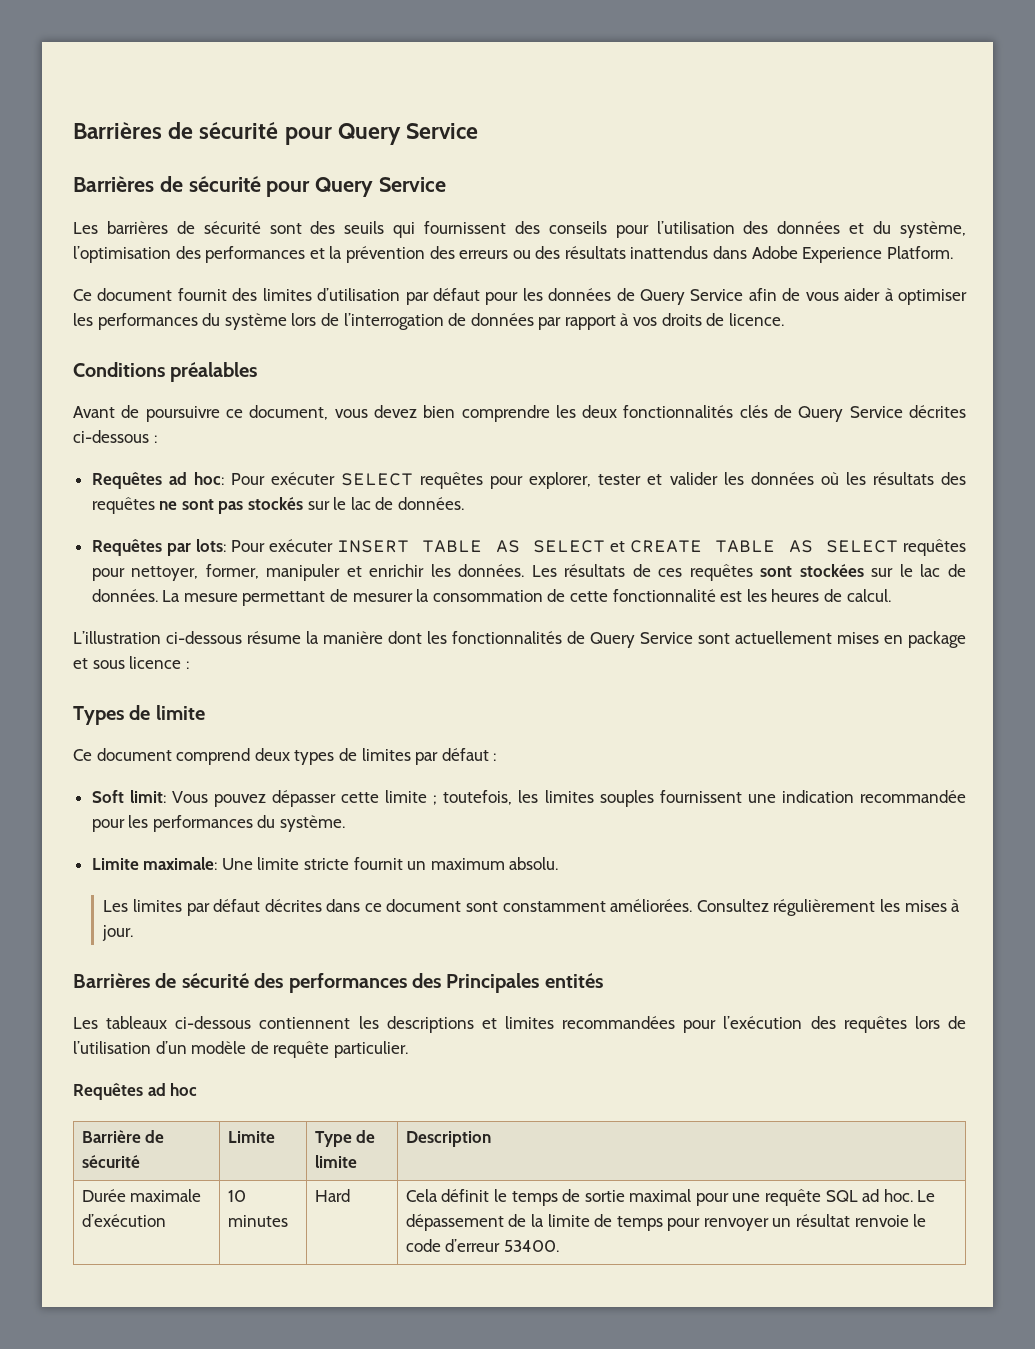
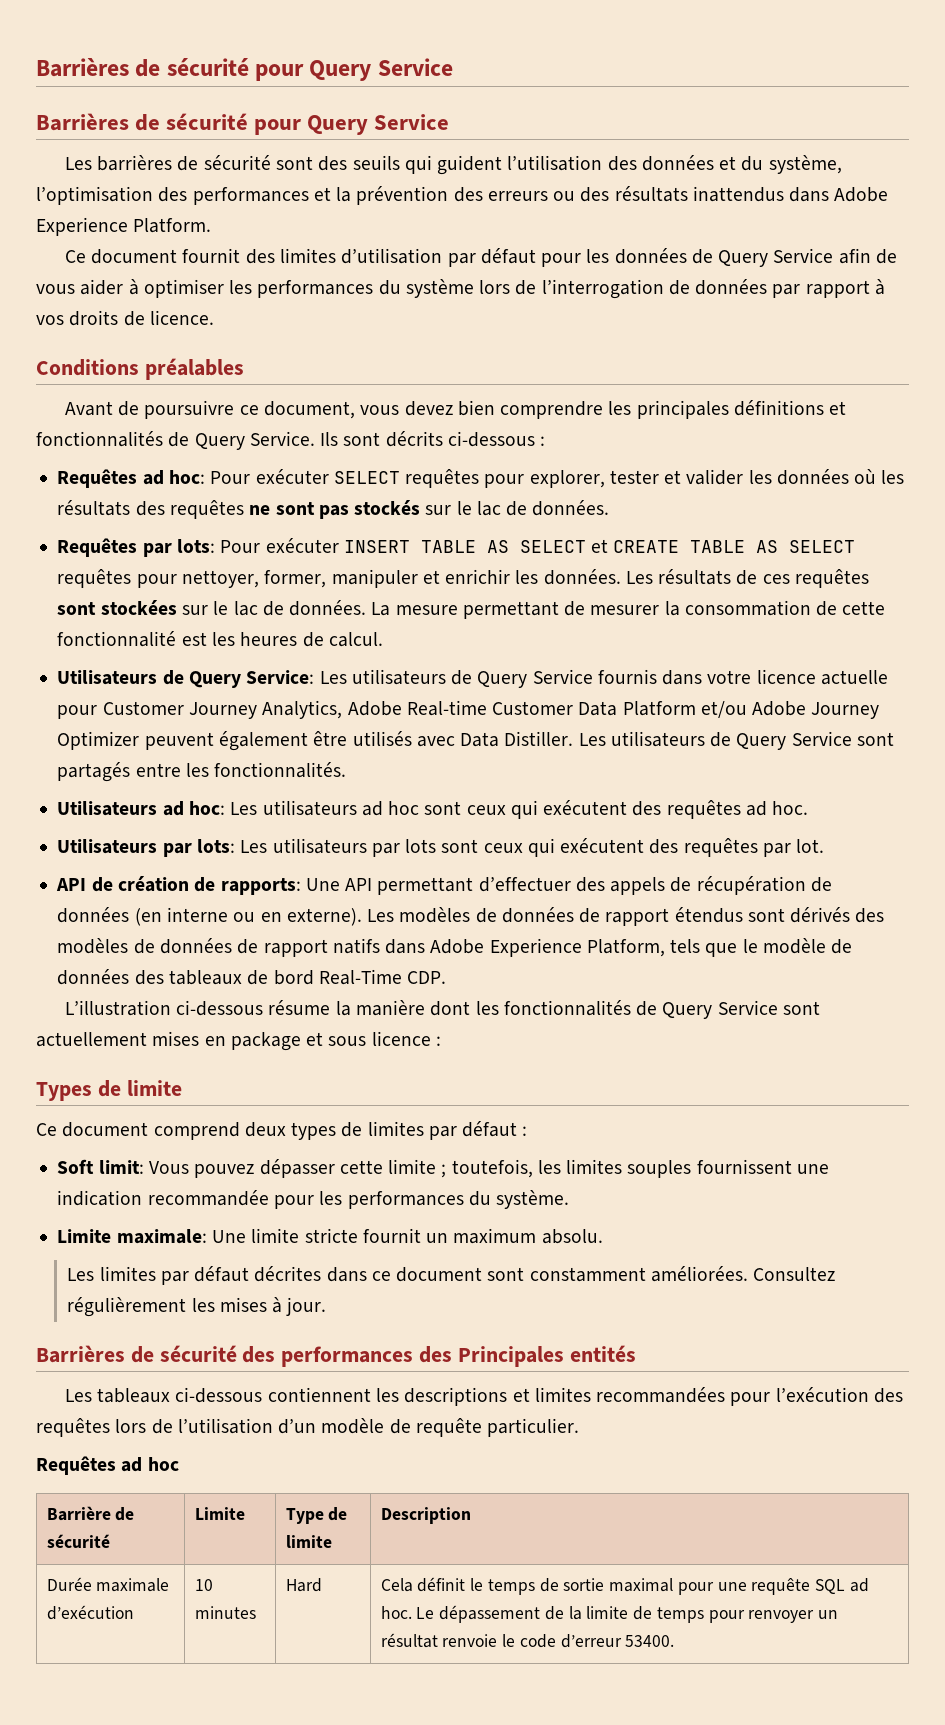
- Les barrières de sécurité sont des seuils qui fournissent des conseils pour l’utilisation des données et du système, l’optimisation des performances et la prévention des erreurs ou des résultats inattendus dans Adobe Experience Platform.
+ Les barrières de sécurité sont des seuils qui guident l’utilisation des données et du système, l’optimisation des performances et la prévention des erreurs ou des résultats inattendus dans Adobe Experience Platform.
- Avant de poursuivre ce document, vous devez bien comprendre les deux fonctionnalités clés de Query Service décrites ci-dessous :
+ Avant de poursuivre ce document, vous devez bien comprendre les principales définitions et fonctionnalités de Query Service. Ils sont décrits ci-dessous :
+ Utilisateurs de Query Service: Les utilisateurs de Query Service fournis dans votre licence actuelle pour Customer Journey Analytics, Adobe Real-time Customer Data Platform et/ou Adobe Journey Optimizer peuvent également être utilisés avec Data Distiller. Les utilisateurs de Query Service sont partagés entre les fonctionnalités.
+ Utilisateurs ad hoc: Les utilisateurs ad hoc sont ceux qui exécutent des requêtes ad hoc.
+ Utilisateurs par lots: Les utilisateurs par lots sont ceux qui exécutent des requêtes par lot.
+ API de création de rapports: Une API permettant d’effectuer des appels de récupération de données (en interne ou en externe). Les modèles de données de rapport étendus sont dérivés des modèles de données de rapport natifs dans Adobe Experience Platform, tels que le modèle de données des tableaux de bord Real-Time CDP.

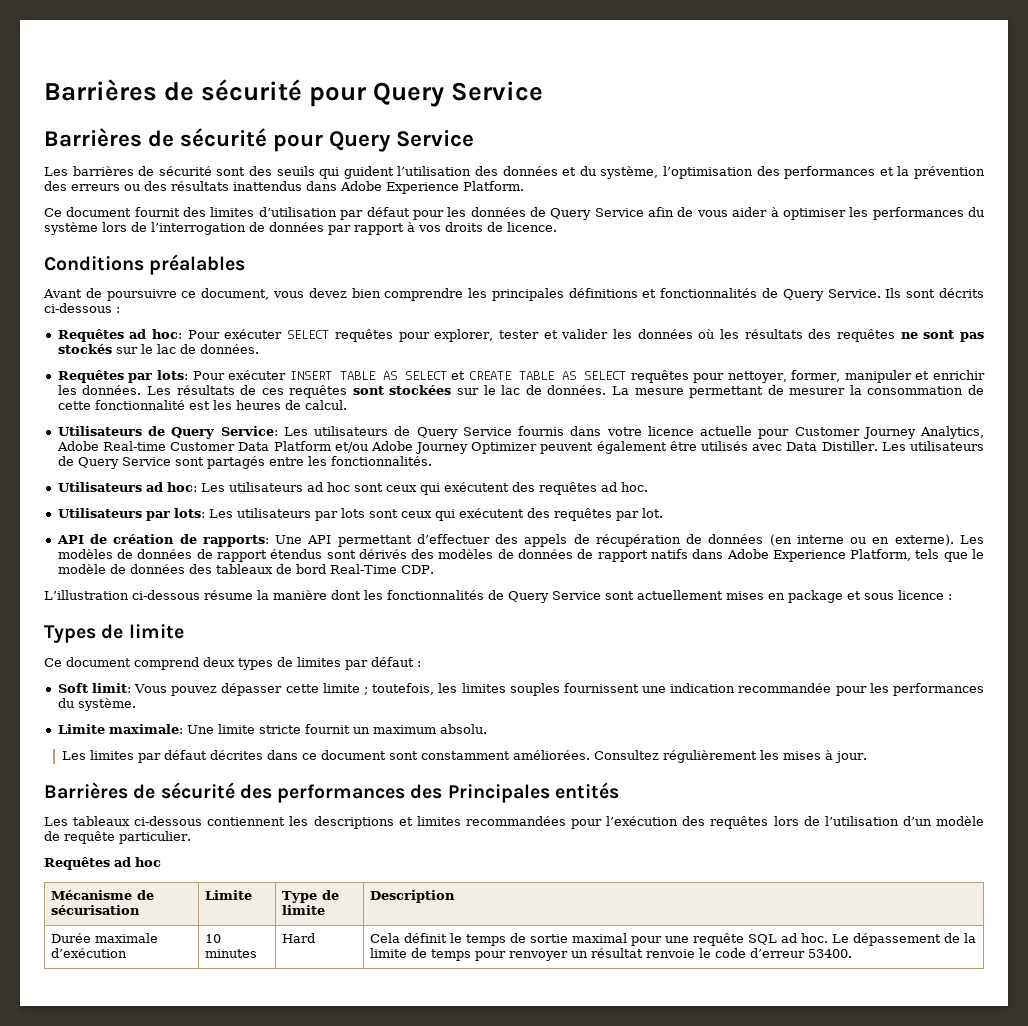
- Barrière de sécurité | Limite | Type de limite | Description
+ Mécanisme de sécurisation | Limite | Type de limite | Description

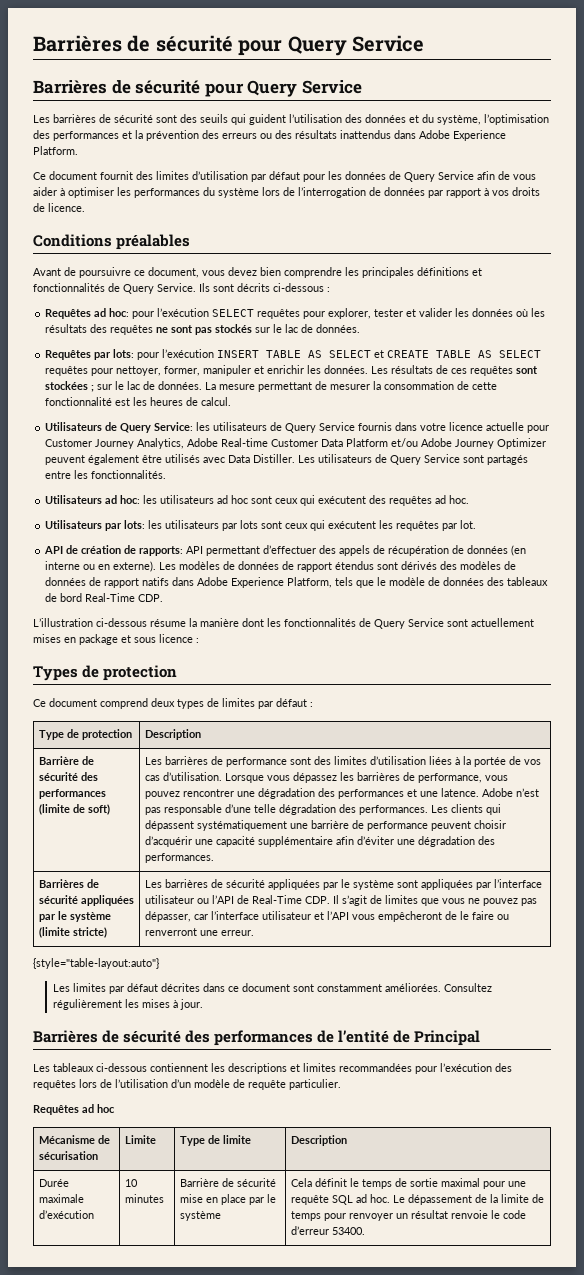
- Requêtes ad hoc: Pour exécuter SELECT requêtes pour explorer, tester et valider les données où les résultats des requêtes ne sont pas stockés sur le lac de données.
+ Requêtes ad hoc: pour l’exécution SELECT requêtes pour explorer, tester et valider les données où les résultats des requêtes ne sont pas stockés sur le lac de données.
- Requêtes par lots: Pour exécuter INSERT TABLE AS SELECT et CREATE TABLE AS SELECT requêtes pour nettoyer, former, manipuler et enrichir les données.
+ Requêtes par lots: pour l’exécution INSERT TABLE AS SELECT et CREATE TABLE AS SELECT requêtes pour nettoyer, former, manipuler et enrichir les données.
- Les résultats de ces requêtes sont stockées sur le lac de données.
+ Les résultats de ces requêtes sont stockées ; sur le lac de données.
- Utilisateurs de Query Service: Les utilisateurs de Query Service fournis dans votre licence actuelle pour Customer Journey Analytics, Adobe Real-time Customer Data Platform et/ou Adobe Journey Optimizer peuvent également être utilisés avec Data Distiller.
+ Utilisateurs de Query Service: les utilisateurs de Query Service fournis dans votre licence actuelle pour Customer Journey Analytics, Adobe Real-time Customer Data Platform et/ou Adobe Journey Optimizer peuvent également être utilisés avec Data Distiller.
- Utilisateurs ad hoc: Les utilisateurs ad hoc sont ceux qui exécutent des requêtes ad hoc.
+ Utilisateurs ad hoc: les utilisateurs ad hoc sont ceux qui exécutent des requêtes ad hoc.
- Utilisateurs par lots: Les utilisateurs par lots sont ceux qui exécutent des requêtes par lot.
+ Utilisateurs par lots: les utilisateurs par lots sont ceux qui exécutent les requêtes par lot.
- API de création de rapports: Une API permettant d’effectuer des appels de récupération de données (en interne ou en externe).
+ API de création de rapports: API permettant d’effectuer des appels de récupération de données (en interne ou en externe).
- Types de limite
+ Types de protection
- Soft limit: Vous pouvez dépasser cette limite ; toutefois, les limites souples fournissent une indication recommandée pour les performances du système.
- Limite maximale: Une limite stricte fournit un maximum absolu.
+ Type de protection | Description
+ Barrière de sécurité des performances (limite de soft) | Les barrières de performance sont des limites d’utilisation liées à la portée de vos cas d’utilisation. Lorsque vous dépassez les barrières de performance, vous pouvez rencontrer une dégradation des performances et une latence. Adobe n’est pas responsable d’une telle dégradation des performances. Les clients qui dépassent systématiquement une barrière de performance peuvent choisir d’acquérir une capacité supplémentaire afin d’éviter une dégradation des performances.
+ Barrières de sécurité appliquées par le système (limite stricte) | Les barrières de sécurité appliquées par le système sont appliquées par l’interface utilisateur ou l’API de Real-Time CDP. Il s’agit de limites que vous ne pouvez pas dépasser, car l’interface utilisateur et l’API vous empêcheront de le faire ou renverront une erreur.
+ {style="table-layout:auto"}
- Barrières de sécurité des performances des Principales entités
+ Barrières de sécurité des performances de l’entité de Principal
- Hard
+ Barrière de sécurité mise en place par le système

